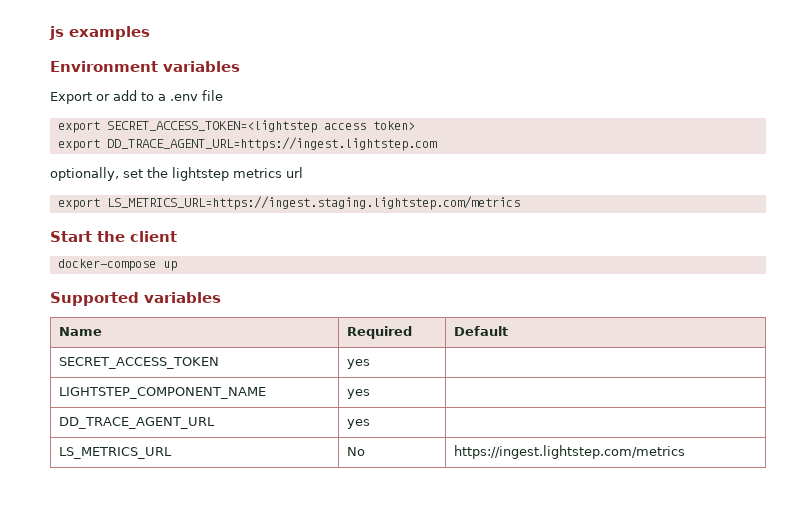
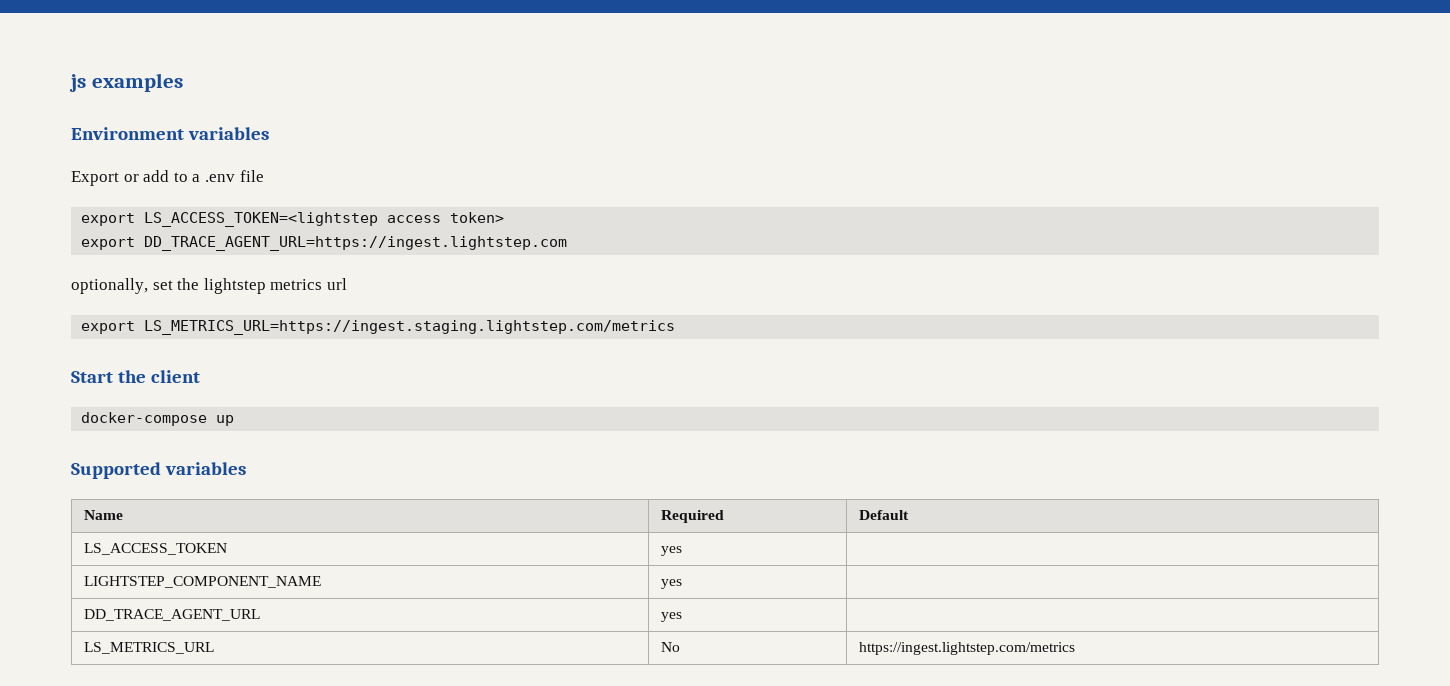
- export SECRET_ACCESS_TOKEN=<lightstep access token>
+ export LS_ACCESS_TOKEN=<lightstep access token>
- SECRET_ACCESS_TOKEN | yes |
+ LS_ACCESS_TOKEN | yes |

